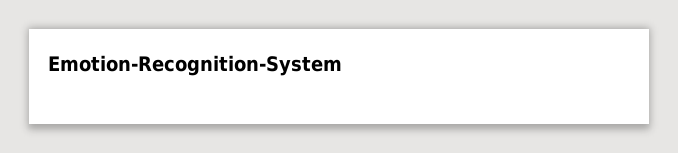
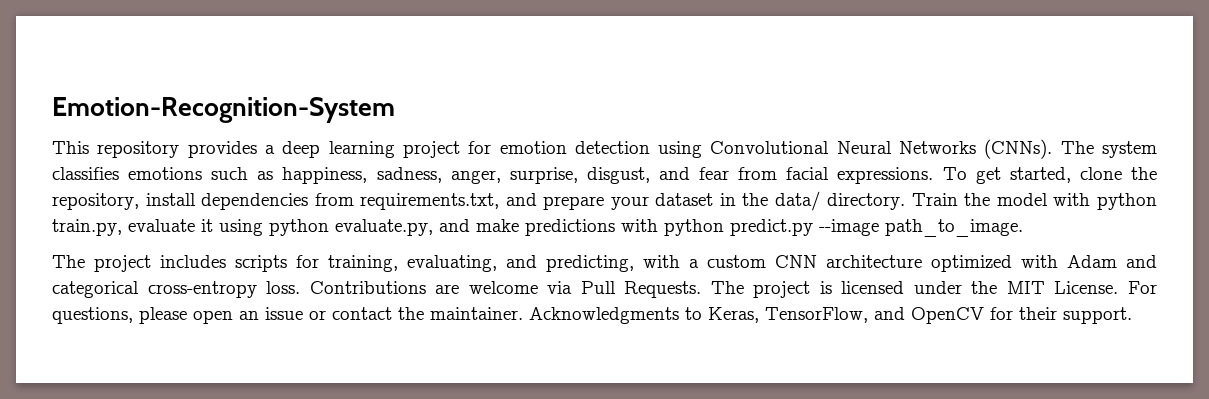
+ This repository provides a deep learning project for emotion detection using Convolutional Neural Networks (CNNs). The system classifies emotions such as happiness, sadness, anger, surprise, disgust, and fear from facial expressions. To get started, clone the repository, install dependencies from requirements.txt, and prepare your dataset in the data/ directory. Train the model with python train.py, evaluate it using python evaluate.py, and make predictions with python predict.py --image path_to_image.
+ The project includes scripts for training, evaluating, and predicting, with a custom CNN architecture optimized with Adam and categorical cross-entropy loss. Contributions are welcome via Pull Requests. The project is licensed under the MIT License. For questions, please open an issue or contact the maintainer. Acknowledgments to Keras, TensorFlow, and OpenCV for their support.

